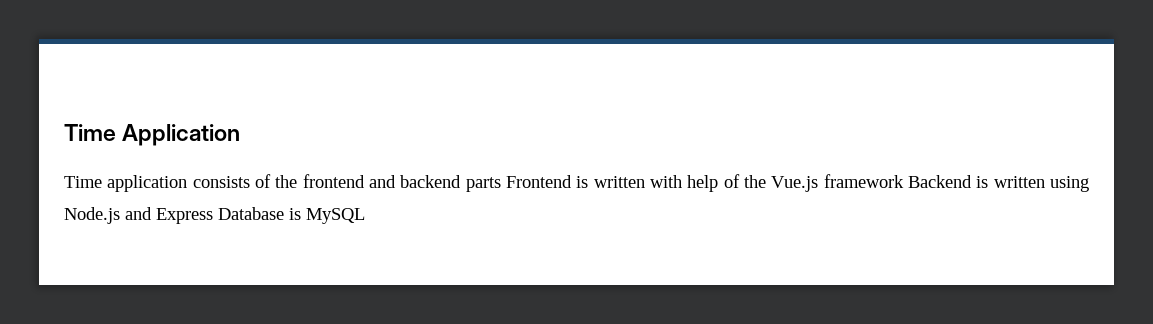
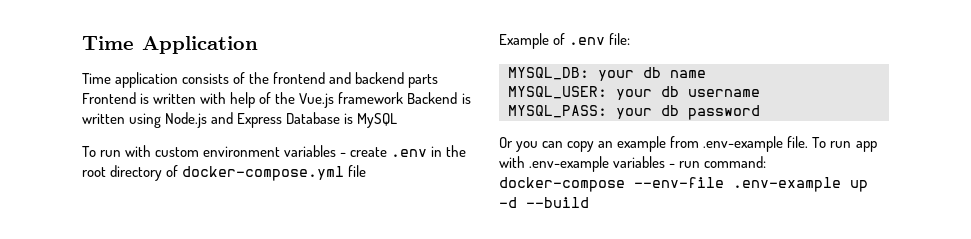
+ To run with custom environment variables - create .env in the root directory of docker-compose.yml file
+ Example of .env file:
+ MYSQL_DB: your db name
+ MYSQL_USER: your db username
+ MYSQL_PASS: your db password
+ Or you can copy an example from .env-example file. To run app with .env-example variables - run command: docker-compose --env-file .env-example up -d --build

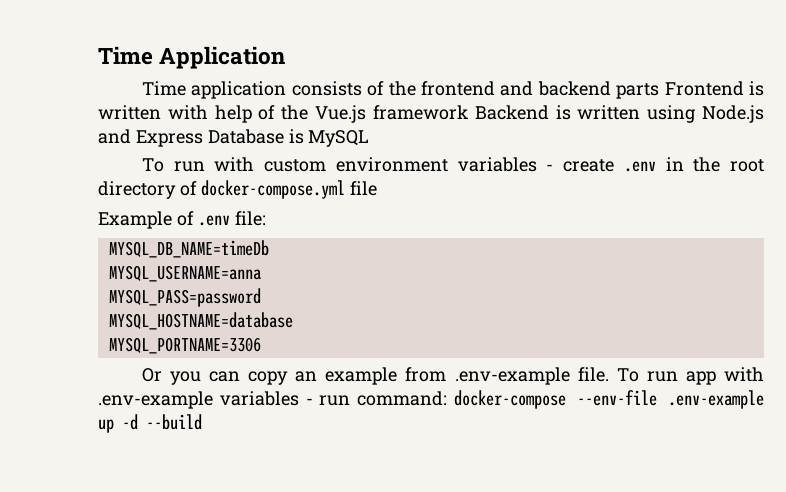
- MYSQL_DB: your db name
- MYSQL_USER: your db username
- MYSQL_PASS: your db password
+ MYSQL_DB_NAME=timeDb
+ MYSQL_USERNAME=anna
+ MYSQL_PASS=password
+ MYSQL_HOSTNAME=database
+ MYSQL_PORTNAME=3306

